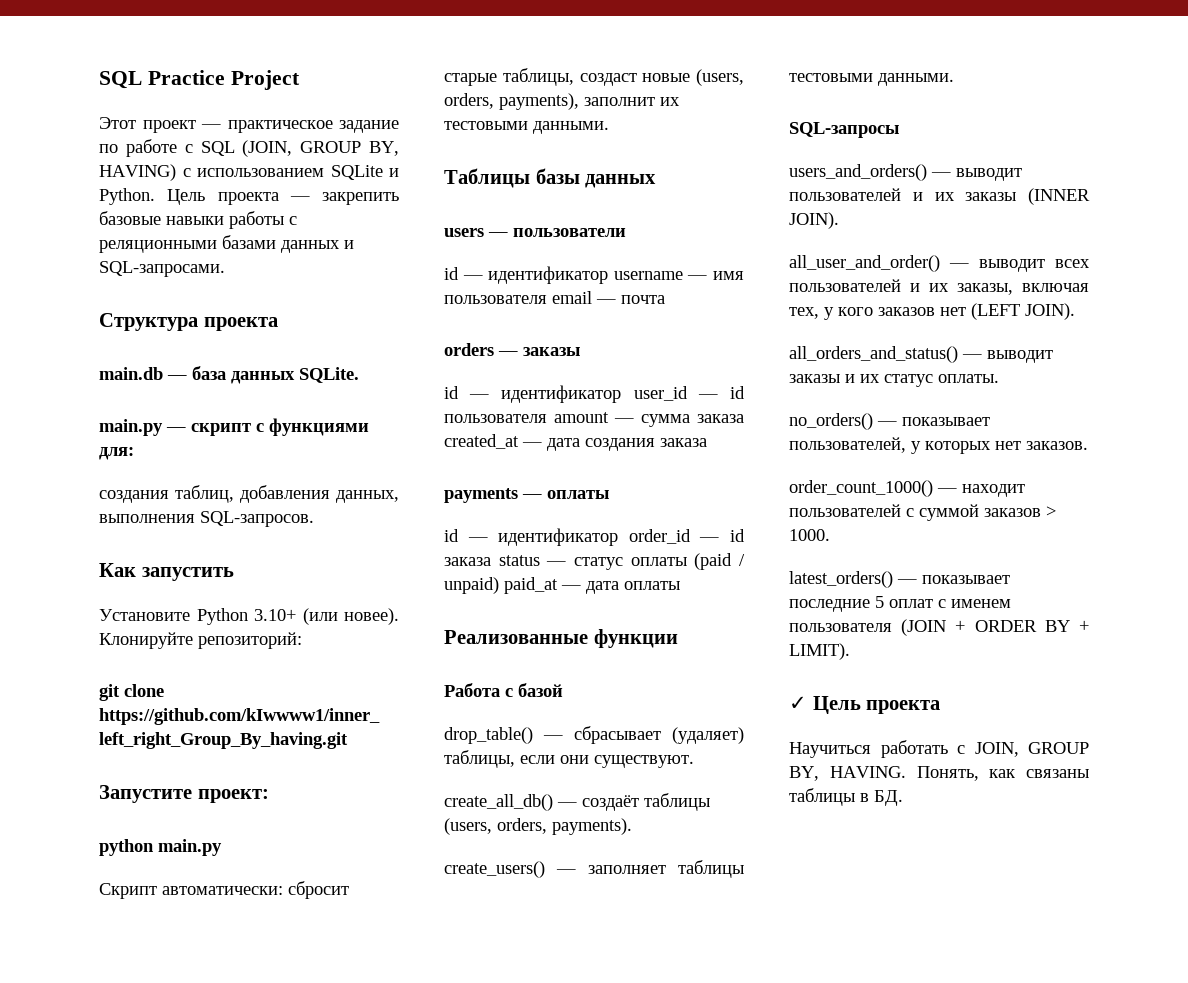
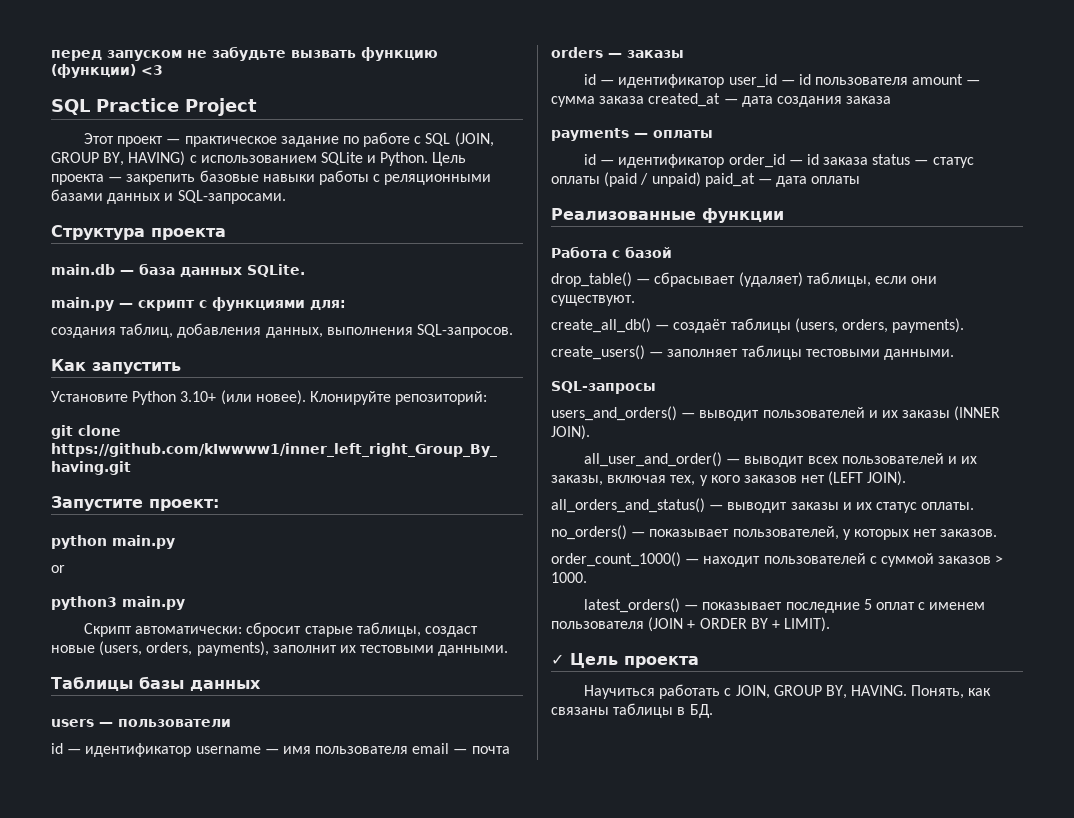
+ перед запуском не забудьте вызвать функцию (функции) <3
+ or
+ python3 main.py

